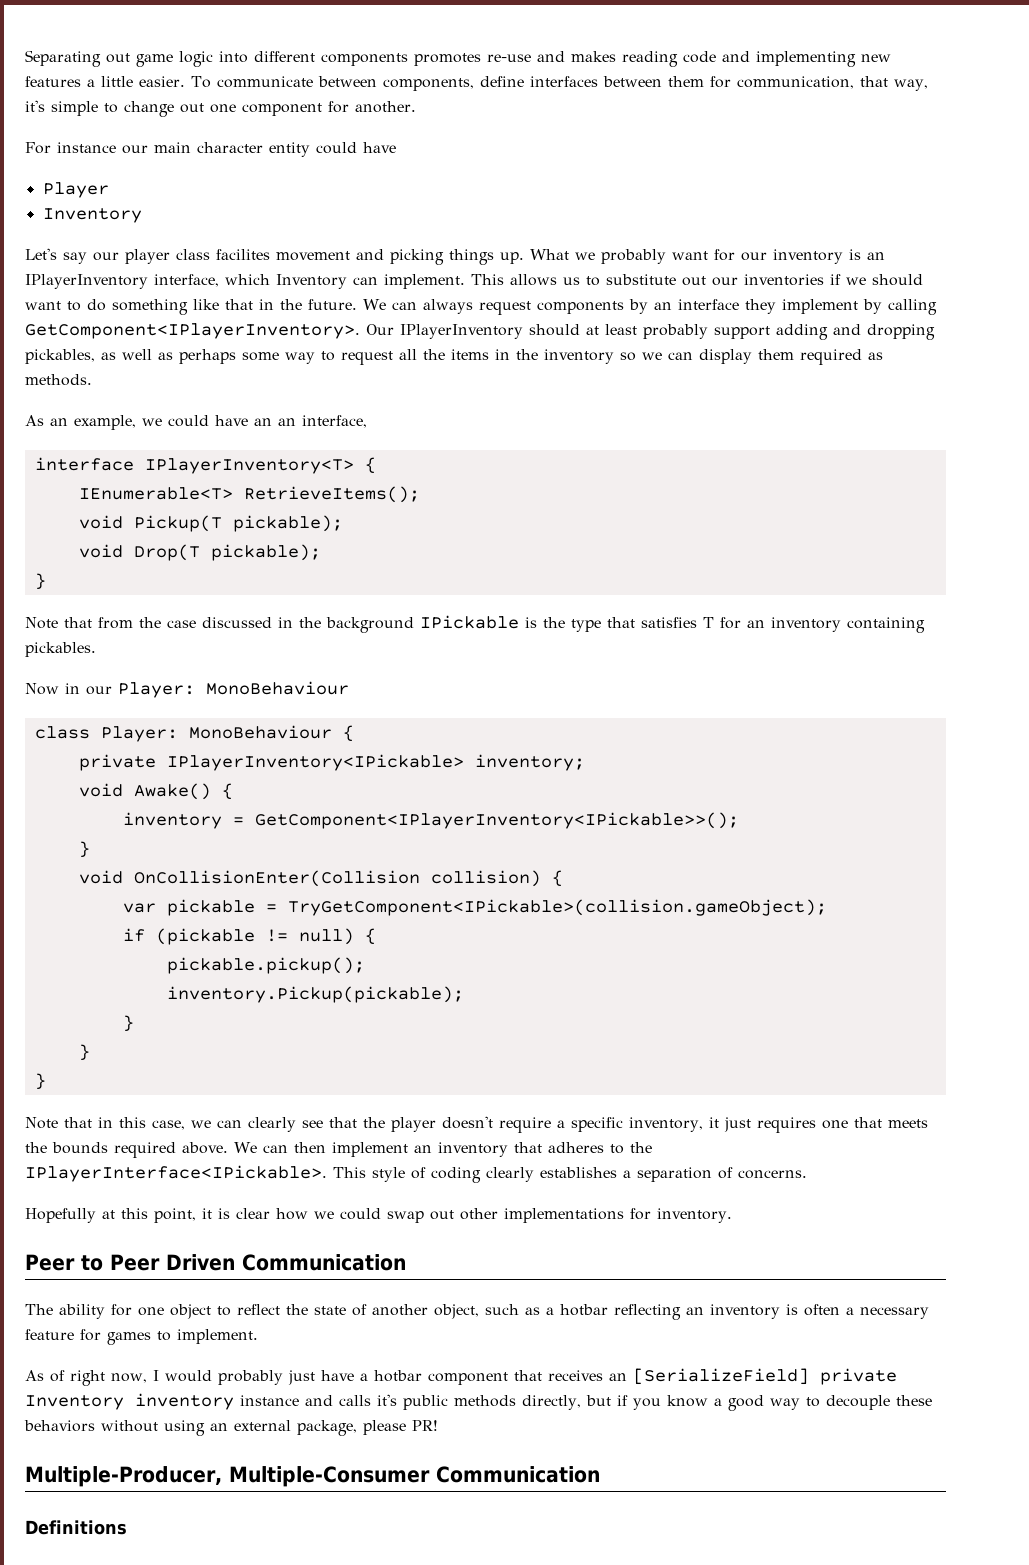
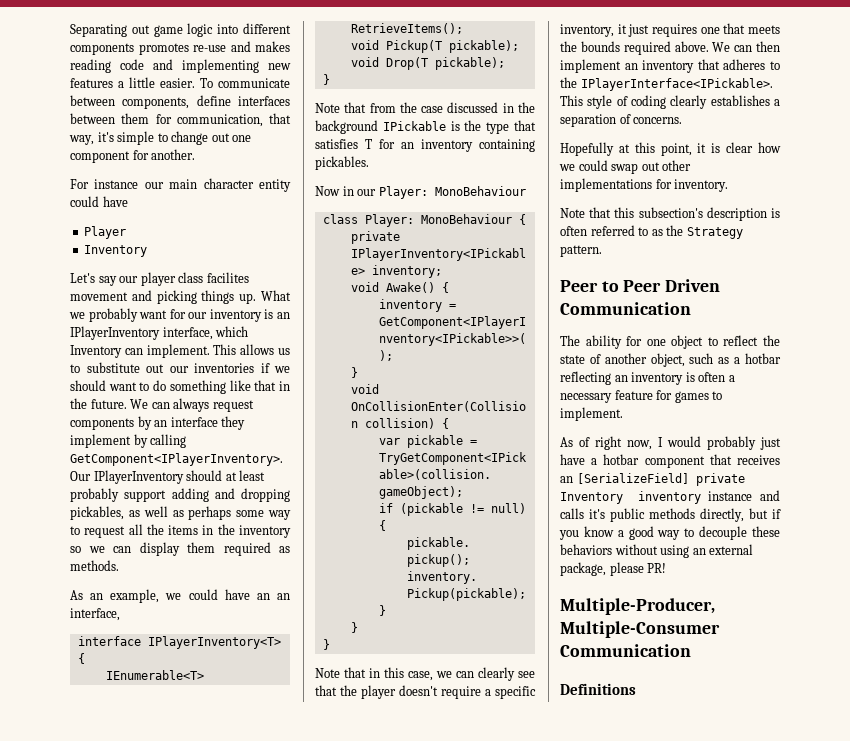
+ Note that this subsection's description is often referred to as the Strategy pattern.

